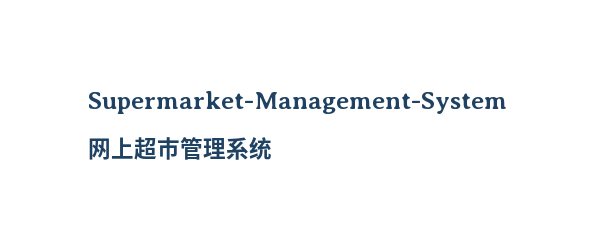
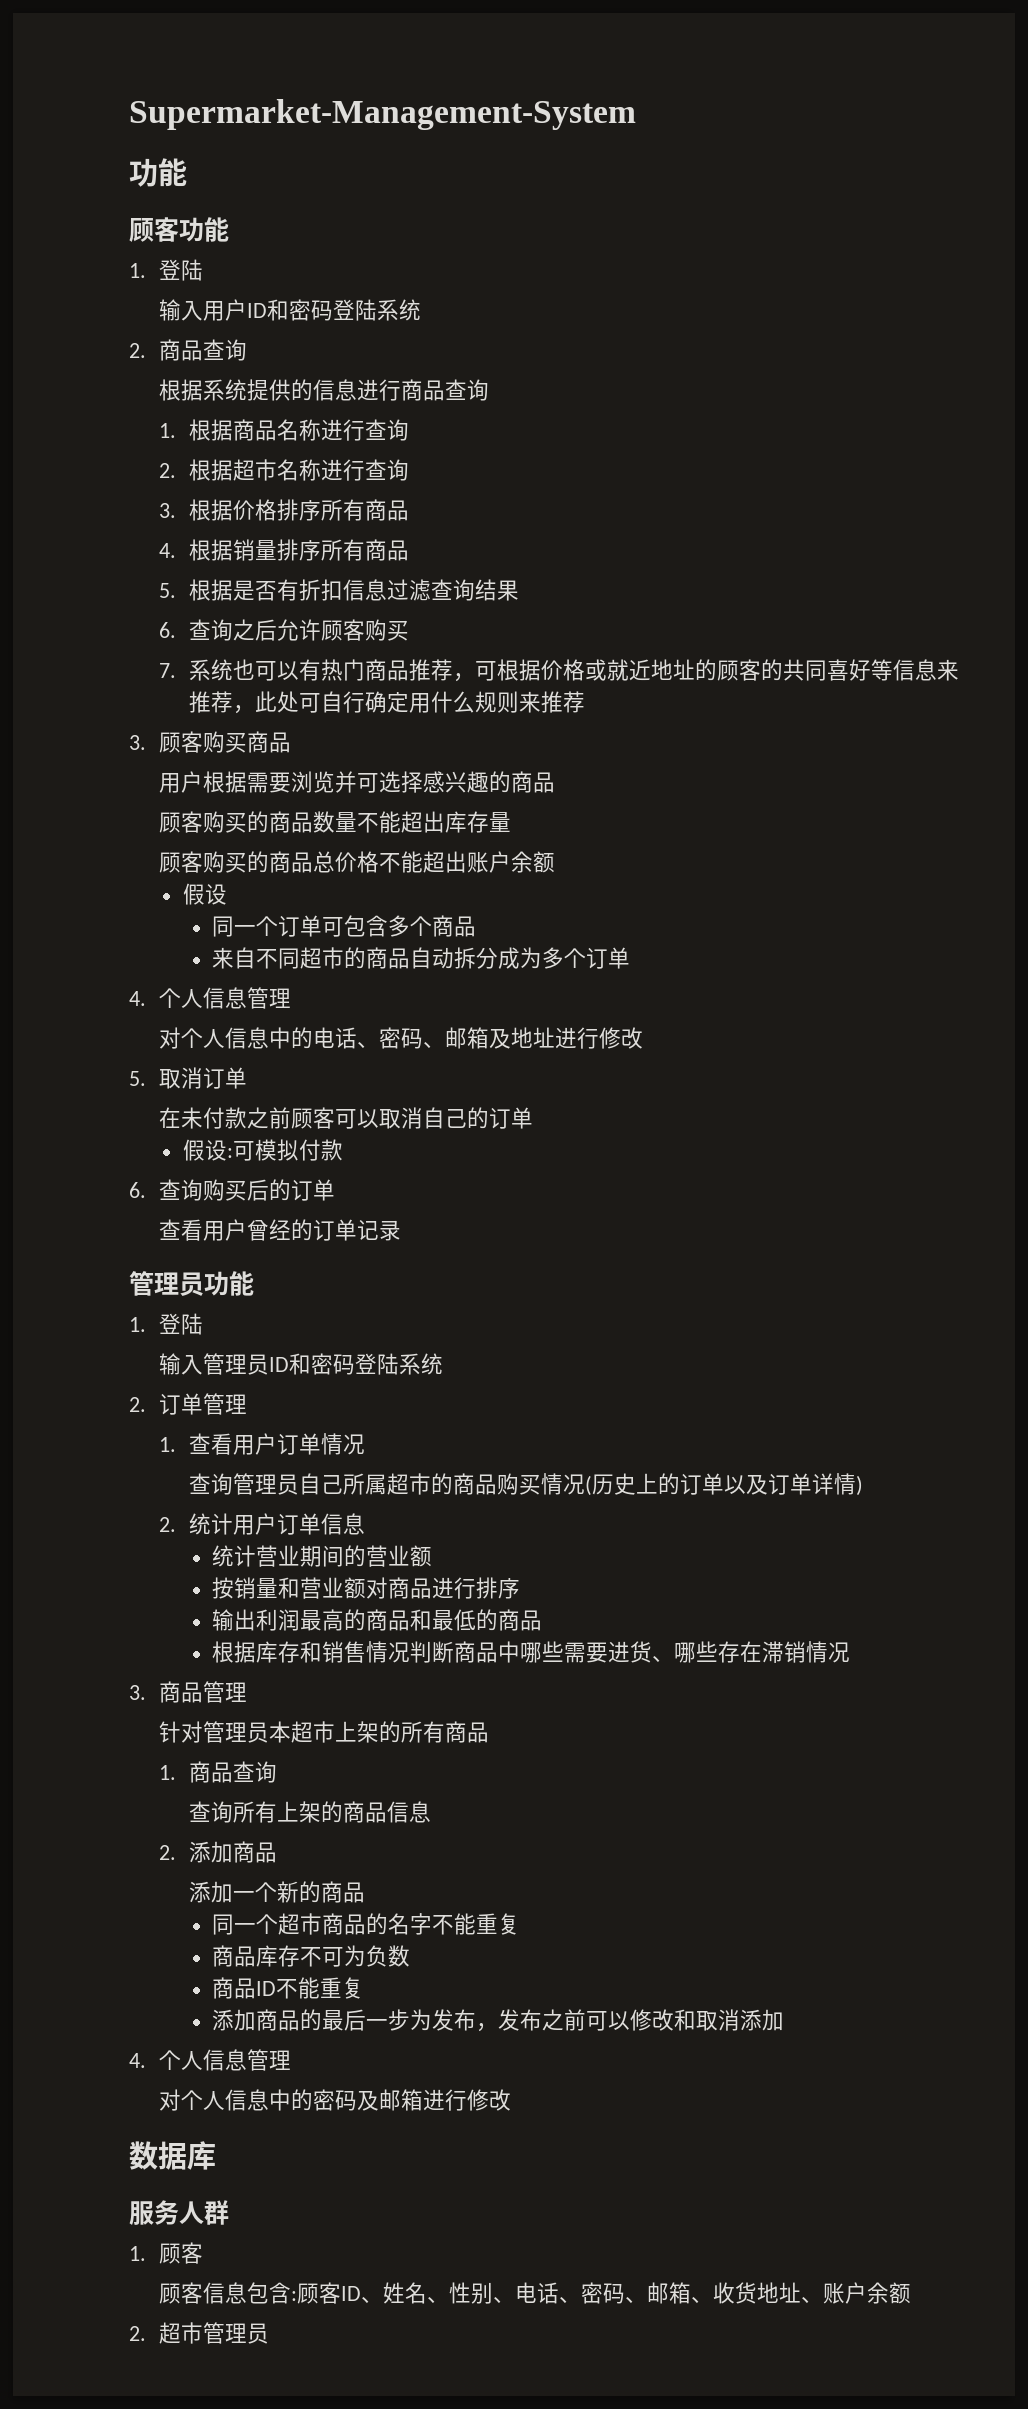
  Supermarket-Management-System
- 网上超市管理系统
+ 功能
+ 顾客功能
+ 1.登陆
+ 输入用户ID和密码登陆系统
+ 2.商品查询
+ 根据系统提供的信息进行商品查询
+ 1.根据商品名称进行查询
+ 2.根据超市名称进行查询
+ 3.根据价格排序所有商品
+ 4.根据销量排序所有商品
+ 5.根据是否有折扣信息过滤查询结果
+ 6.查询之后允许顾客购买
+ 7.系统也可以有热门商品推荐，可根据价格或就近地址的顾客的共同喜好等信息来推荐，此处可自行确定用什么规则来推荐
+ 3.顾客购买商品
+ 用户根据需要浏览并可选择感兴趣的商品
+ 顾客购买的商品数量不能超出库存量
+ 顾客购买的商品总价格不能超出账户余额
+ 假设
+ 同一个订单可包含多个商品
+ 来自不同超市的商品自动拆分成为多个订单
+ 4.个人信息管理
+ 对个人信息中的电话、密码、邮箱及地址进行修改
+ 5.取消订单
+ 在未付款之前顾客可以取消自己的订单
+ 假设:可模拟付款
+ 6.查询购买后的订单
+ 查看用户曾经的订单记录
+ 管理员功能
+ 1.登陆
+ 输入管理员ID和密码登陆系统
+ 2.订单管理
+ 1.查看用户订单情况
+ 查询管理员自己所属超市的商品购买情况(历史上的订单以及订单详情)
+ 2.统计用户订单信息
+ 统计营业期间的营业额
+ 按销量和营业额对商品进行排序
+ 输出利润最高的商品和最低的商品
+ 根据库存和销售情况判断商品中哪些需要进货、哪些存在滞销情况
+ 3.商品管理
+ 针对管理员本超市上架的所有商品
+ 1.商品查询
+ 查询所有上架的商品信息
+ 2.添加商品
+ 添加一个新的商品
+ 同一个超市商品的名字不能重复
+ 商品库存不可为负数
+ 商品ID不能重复
+ 添加商品的最后一步为发布，发布之前可以修改和取消添加
+ 4.个人信息管理
+ 对个人信息中的密码及邮箱进行修改
+ 数据库
+ 服务人群
+ 1.顾客
+ 顾客信息包含:顾客ID、姓名、性别、电话、密码、邮箱、收货地址、账户余额
+ 2.超市管理员

